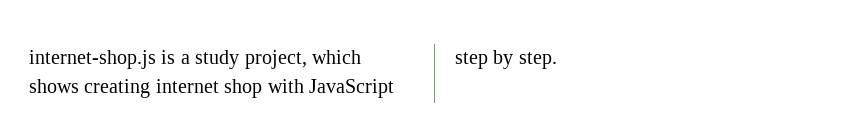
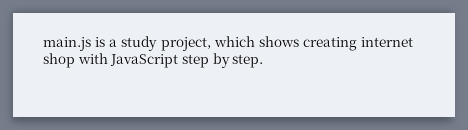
- internet-shop.js is a study project, which shows creating internet shop with JavaScript step by step.
+ main.js is a study project, which shows creating internet shop with JavaScript step by step.

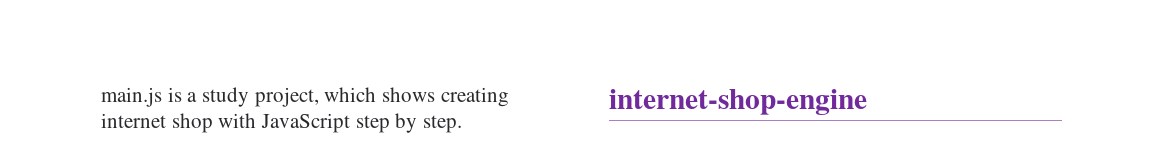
+ internet-shop-engine

